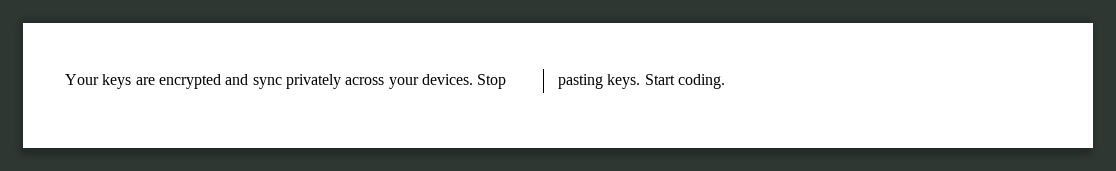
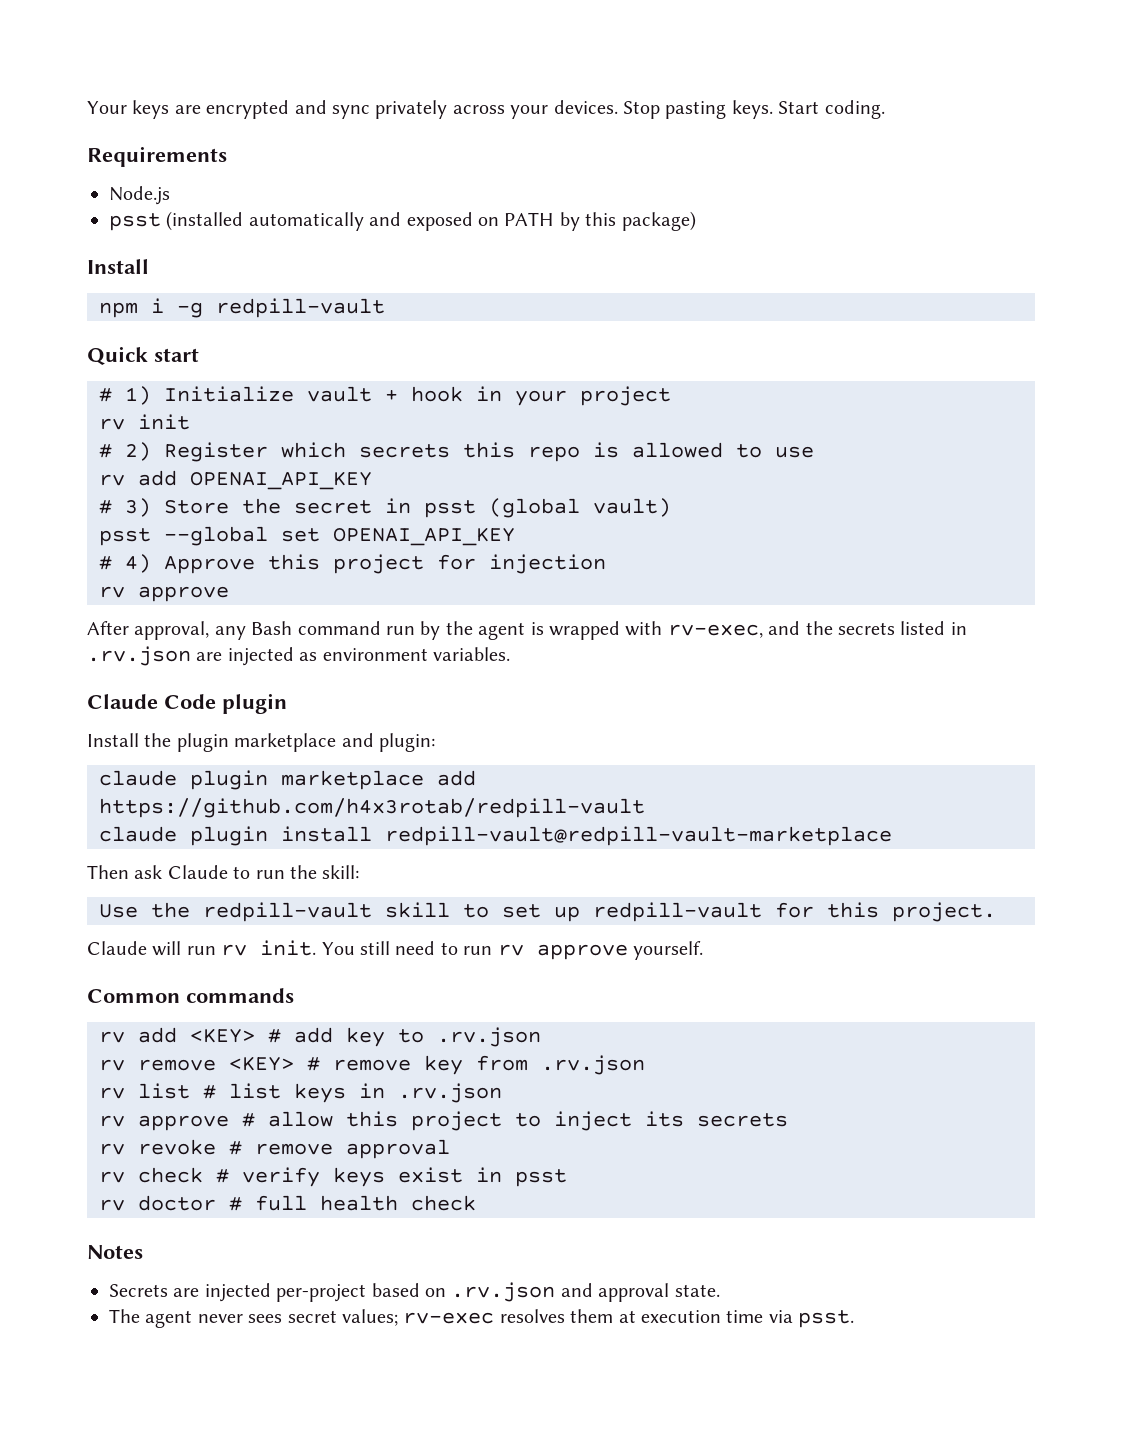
+ Requirements
+ Node.js
+ psst (installed automatically and exposed on PATH by this package)
+ Install
+ npm i -g redpill-vault
+ Quick start
+ # 1) Initialize vault + hook in your project
+ rv init
+ # 2) Register which secrets this repo is allowed to use
+ rv add OPENAI_API_KEY
+ # 3) Store the secret in psst (global vault)
+ psst --global set OPENAI_API_KEY
+ # 4) Approve this project for injection
+ rv approve
+ After approval, any Bash command run by the agent is wrapped with rv-exec, and the secrets listed in .rv.json are injected as environment variables.
+ Claude Code plugin
+ Install the plugin marketplace and plugin:
+ claude plugin marketplace add https://github.com/h4x3rotab/redpill-vault
+ claude plugin install redpill-vault@redpill-vault-marketplace
+ Then ask Claude to run the skill:
+ Use the redpill-vault skill to set up redpill-vault for this project.
+ Claude will run rv init. You still need to run rv approve yourself.
+ Common commands
+ rv add <KEY> # add key to .rv.json
+ rv remove <KEY> # remove key from .rv.json
+ rv list # list keys in .rv.json
+ rv approve # allow this project to inject its secrets
+ rv revoke # remove approval
+ rv check # verify keys exist in psst
+ rv doctor # full health check
+ Notes
+ Secrets are injected per-project based on .rv.json and approval state.
+ The agent never sees secret values; rv-exec resolves them at execution time via psst.

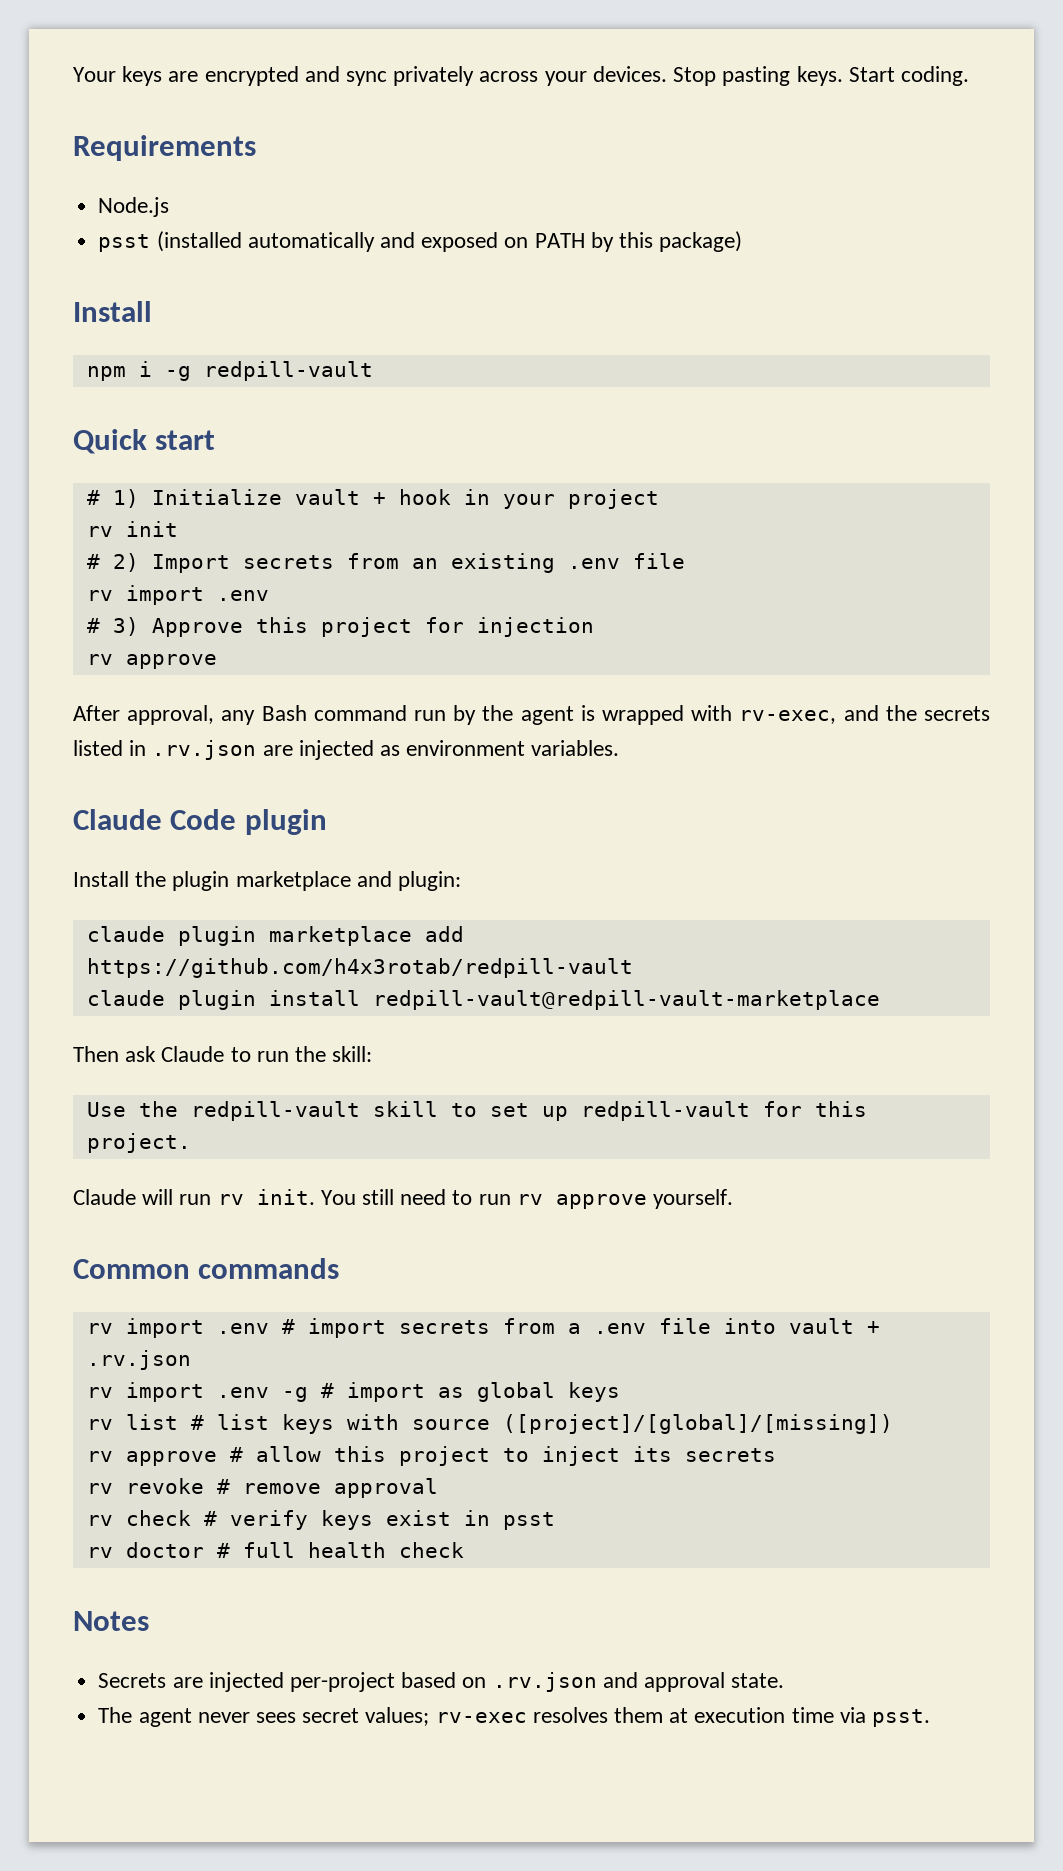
- # 2) Register which secrets this repo is allowed to use
- rv add OPENAI_API_KEY
+ # 2) Import secrets from an existing .env file
+ rv import .env
- # 3) Store the secret in psst (global vault)
- psst --global set OPENAI_API_KEY
- # 4) Approve this project for injection
+ # 3) Approve this project for injection
- rv add <KEY> # add key to .rv.json
- rv remove <KEY> # remove key from .rv.json
+ rv import .env # import secrets from a .env file into vault + .rv.json
+ rv import .env -g # import as global keys
- rv list # list keys in .rv.json
+ rv list # list keys with source ([project]/[global]/[missing])

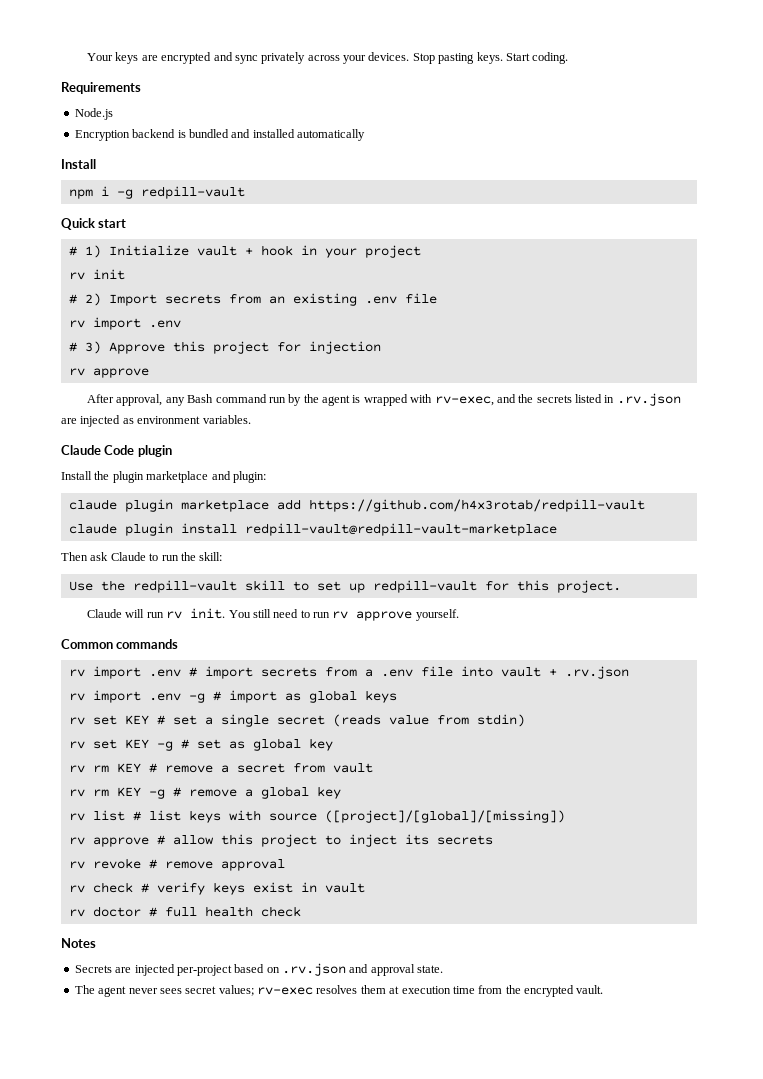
- psst (installed automatically and exposed on PATH by this package)
+ Encryption backend is bundled and installed automatically
+ rv set KEY # set a single secret (reads value from stdin)
+ rv set KEY -g # set as global key
+ rv rm KEY # remove a secret from vault
+ rv rm KEY -g # remove a global key
- rv check # verify keys exist in psst
+ rv check # verify keys exist in vault
- The agent never sees secret values; rv-exec resolves them at execution time via psst.
+ The agent never sees secret values; rv-exec resolves them at execution time from the encrypted vault.

